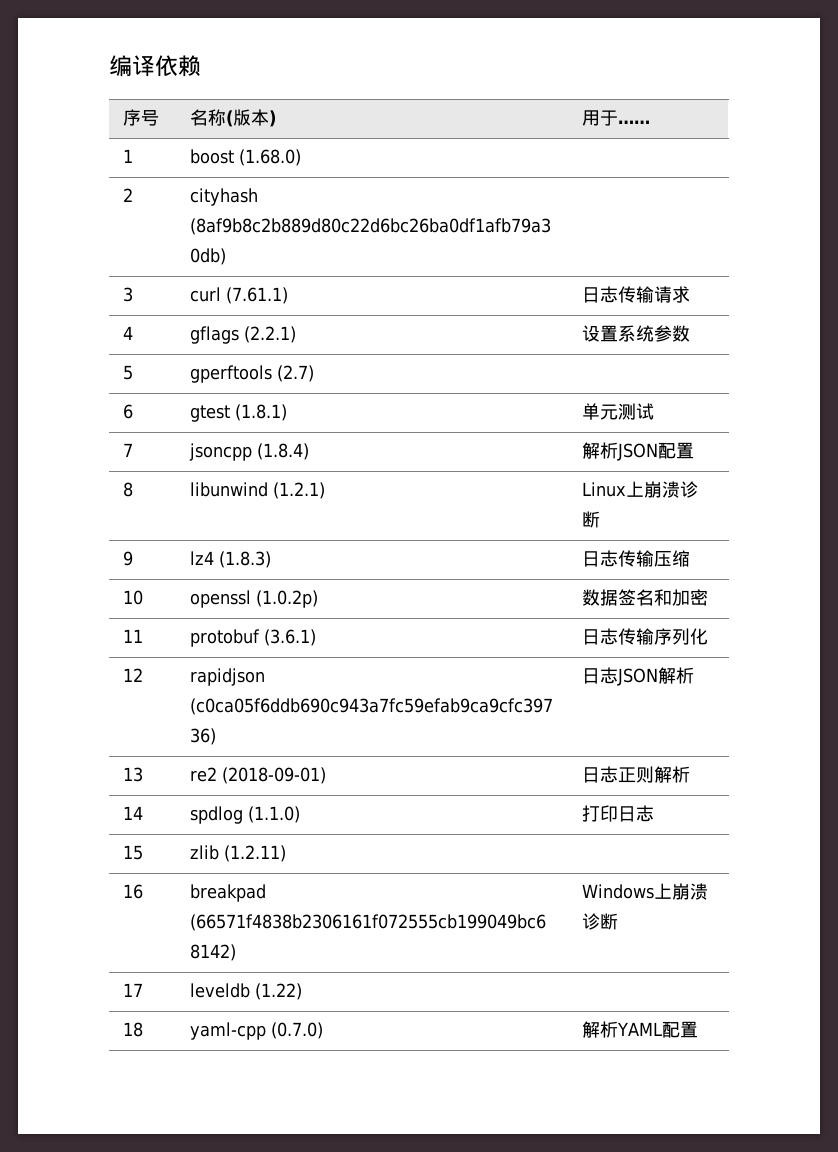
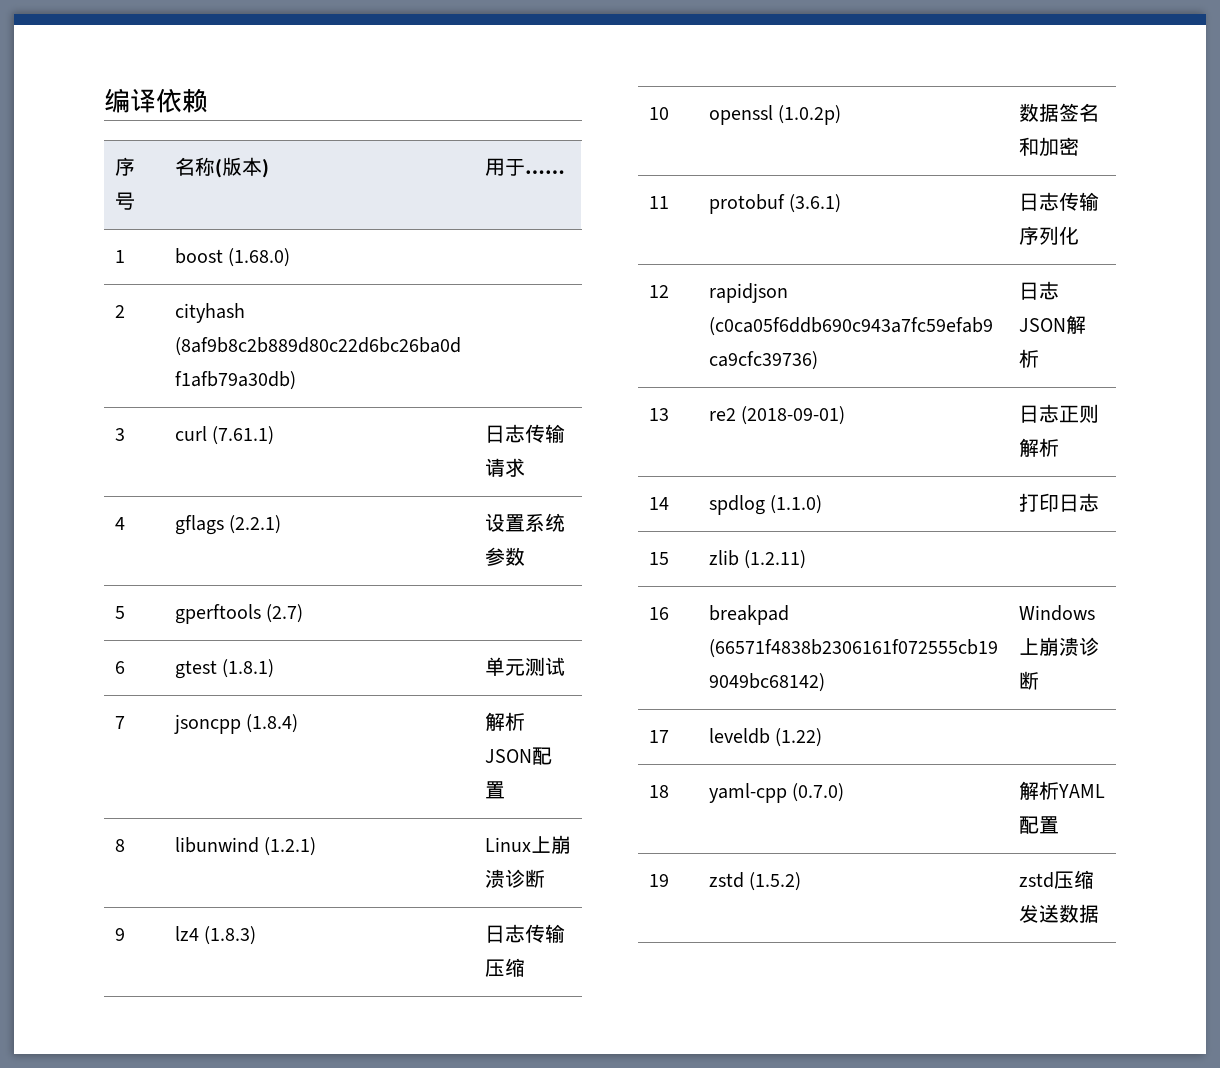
+ 19 | zstd (1.5.2) | zstd压缩发送数据

